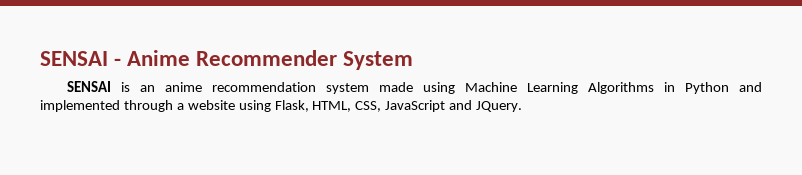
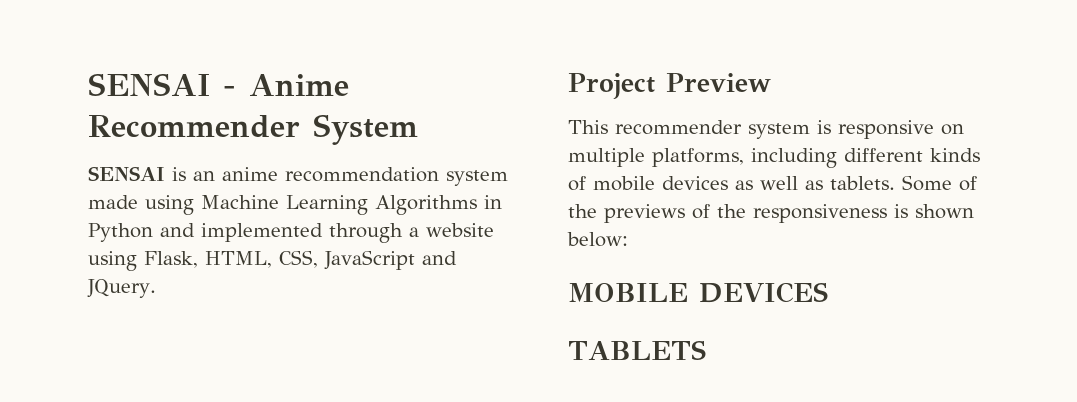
+ Project Preview
+ This recommender system is responsive on multiple platforms, including different kinds of mobile devices as well as tablets. Some of the previews of the responsiveness is shown below:
+ MOBILE DEVICES
+ TABLETS

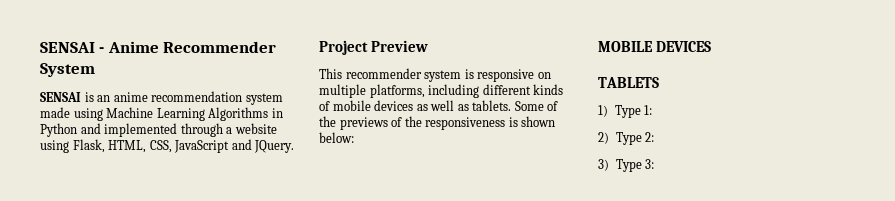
+ 1) Type 1:
+ 2) Type 2:
+ 3) Type 3:

